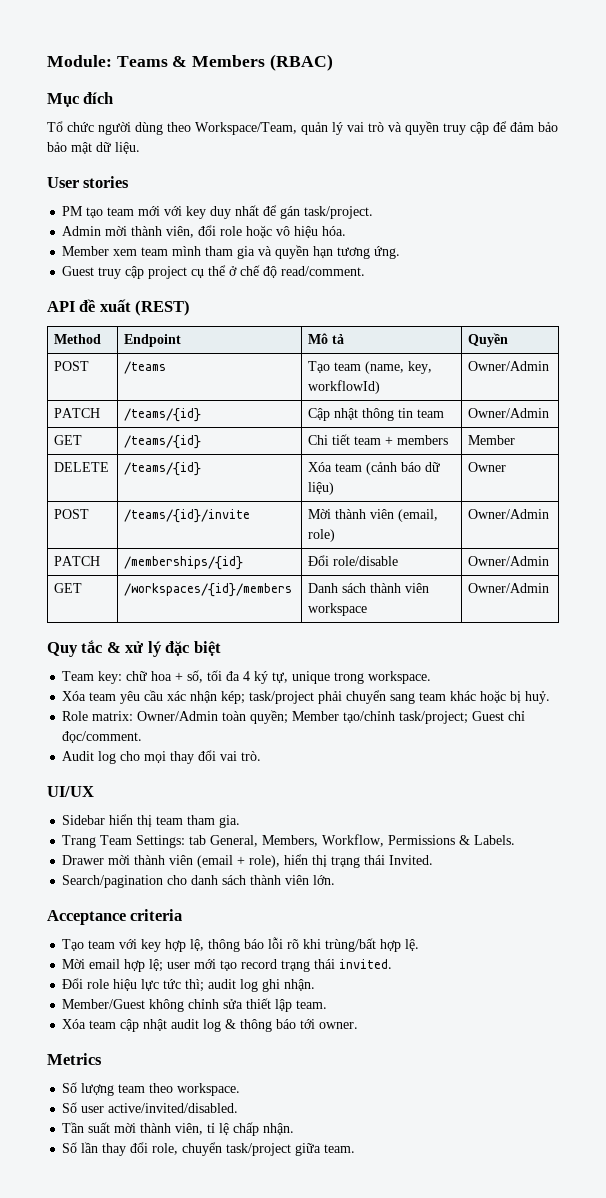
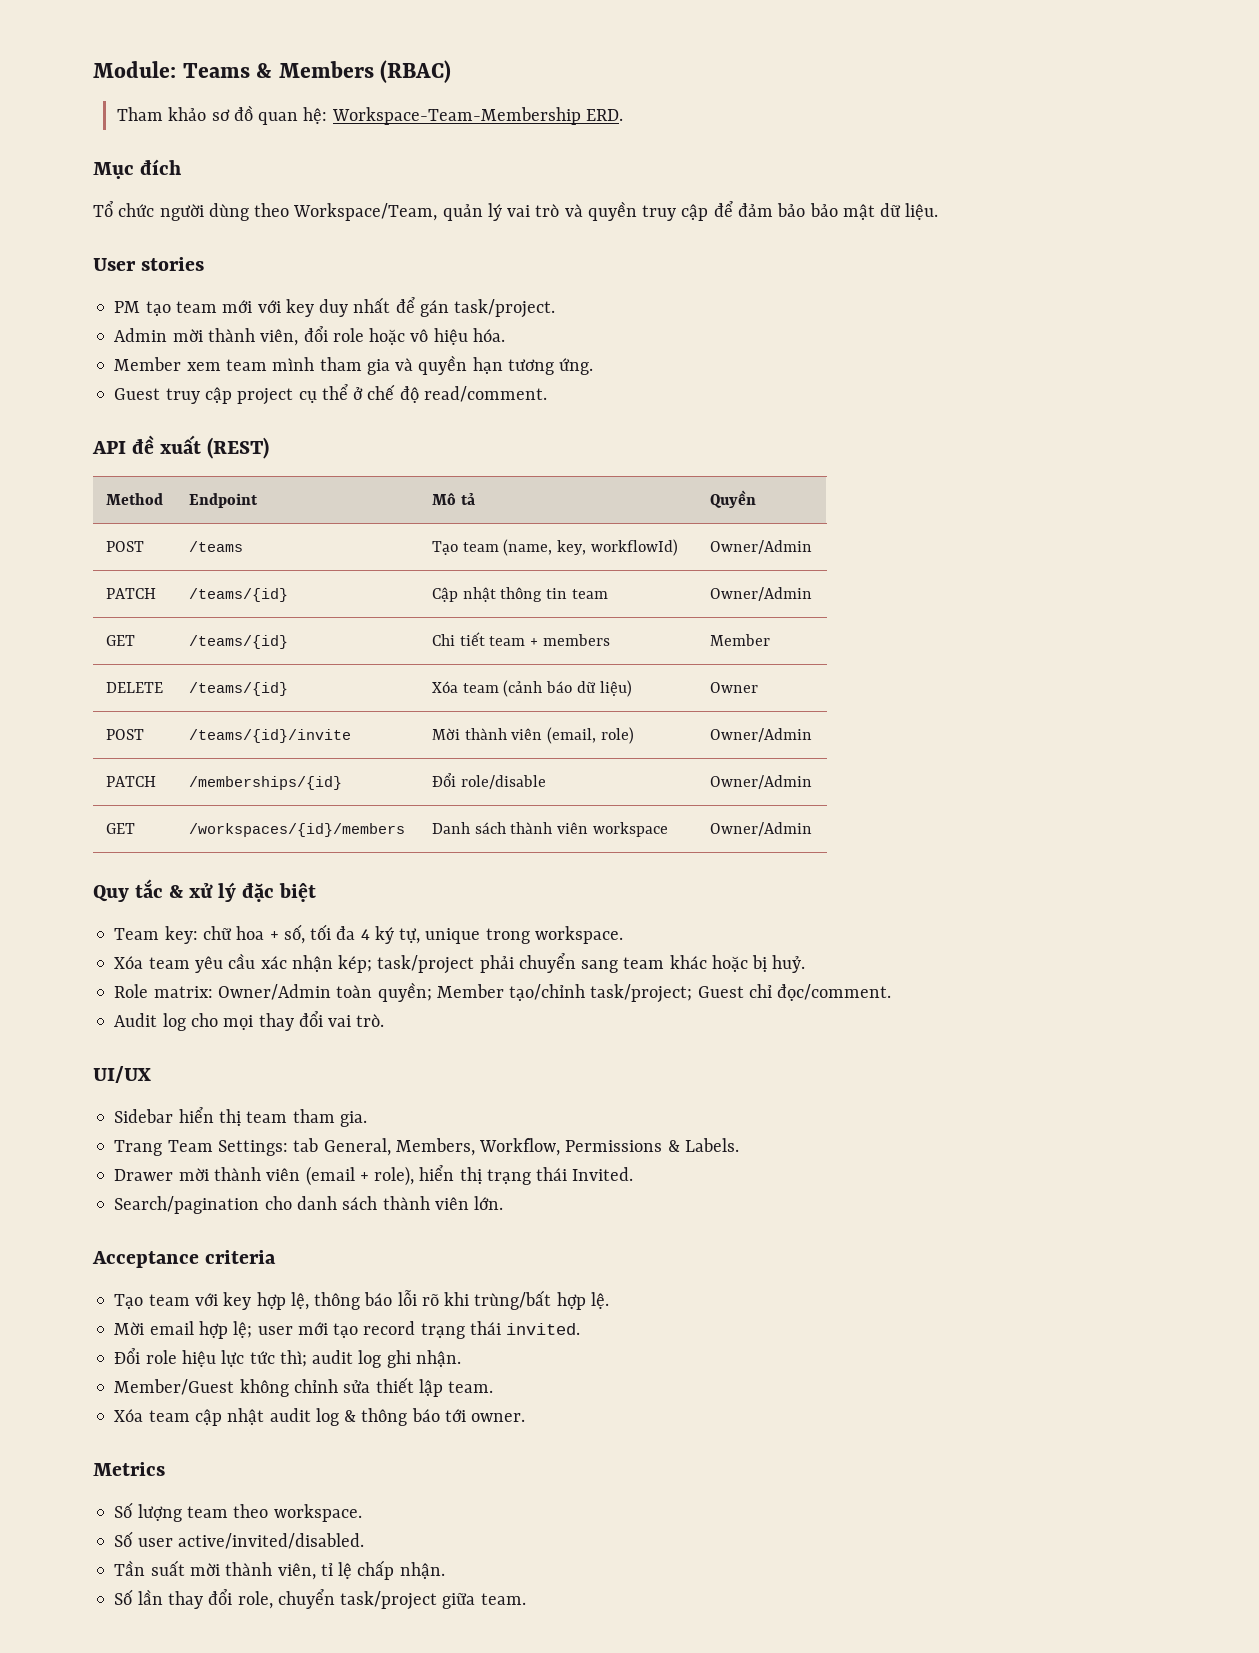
+ Tham khảo sơ đồ quan hệ: Workspace-Team-Membership ERD.

